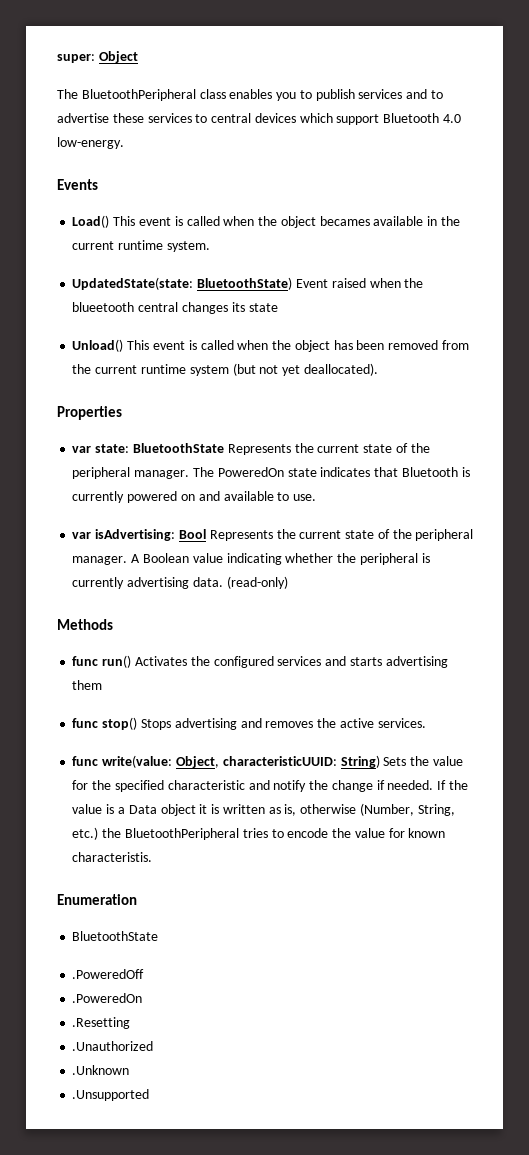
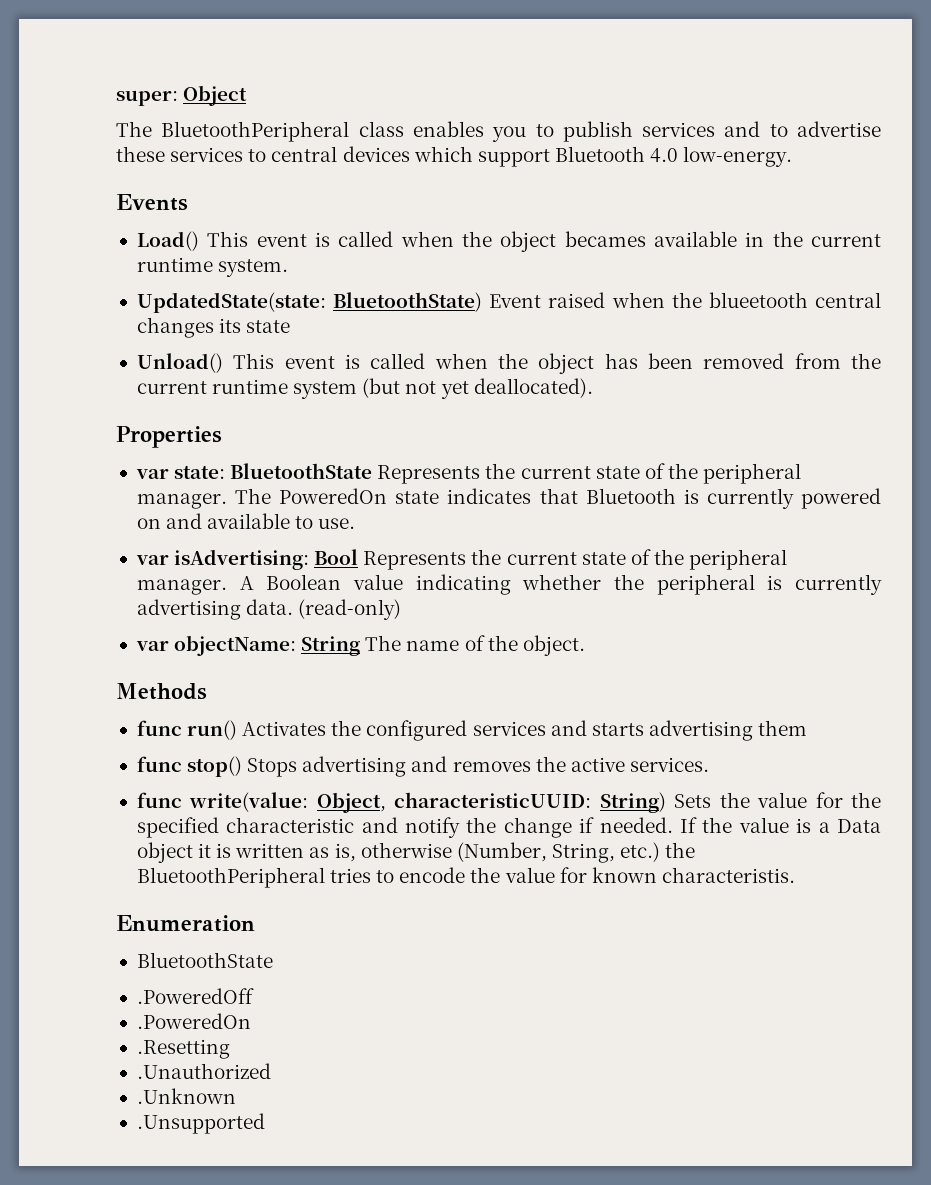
+ var objectName: String The name of the object.

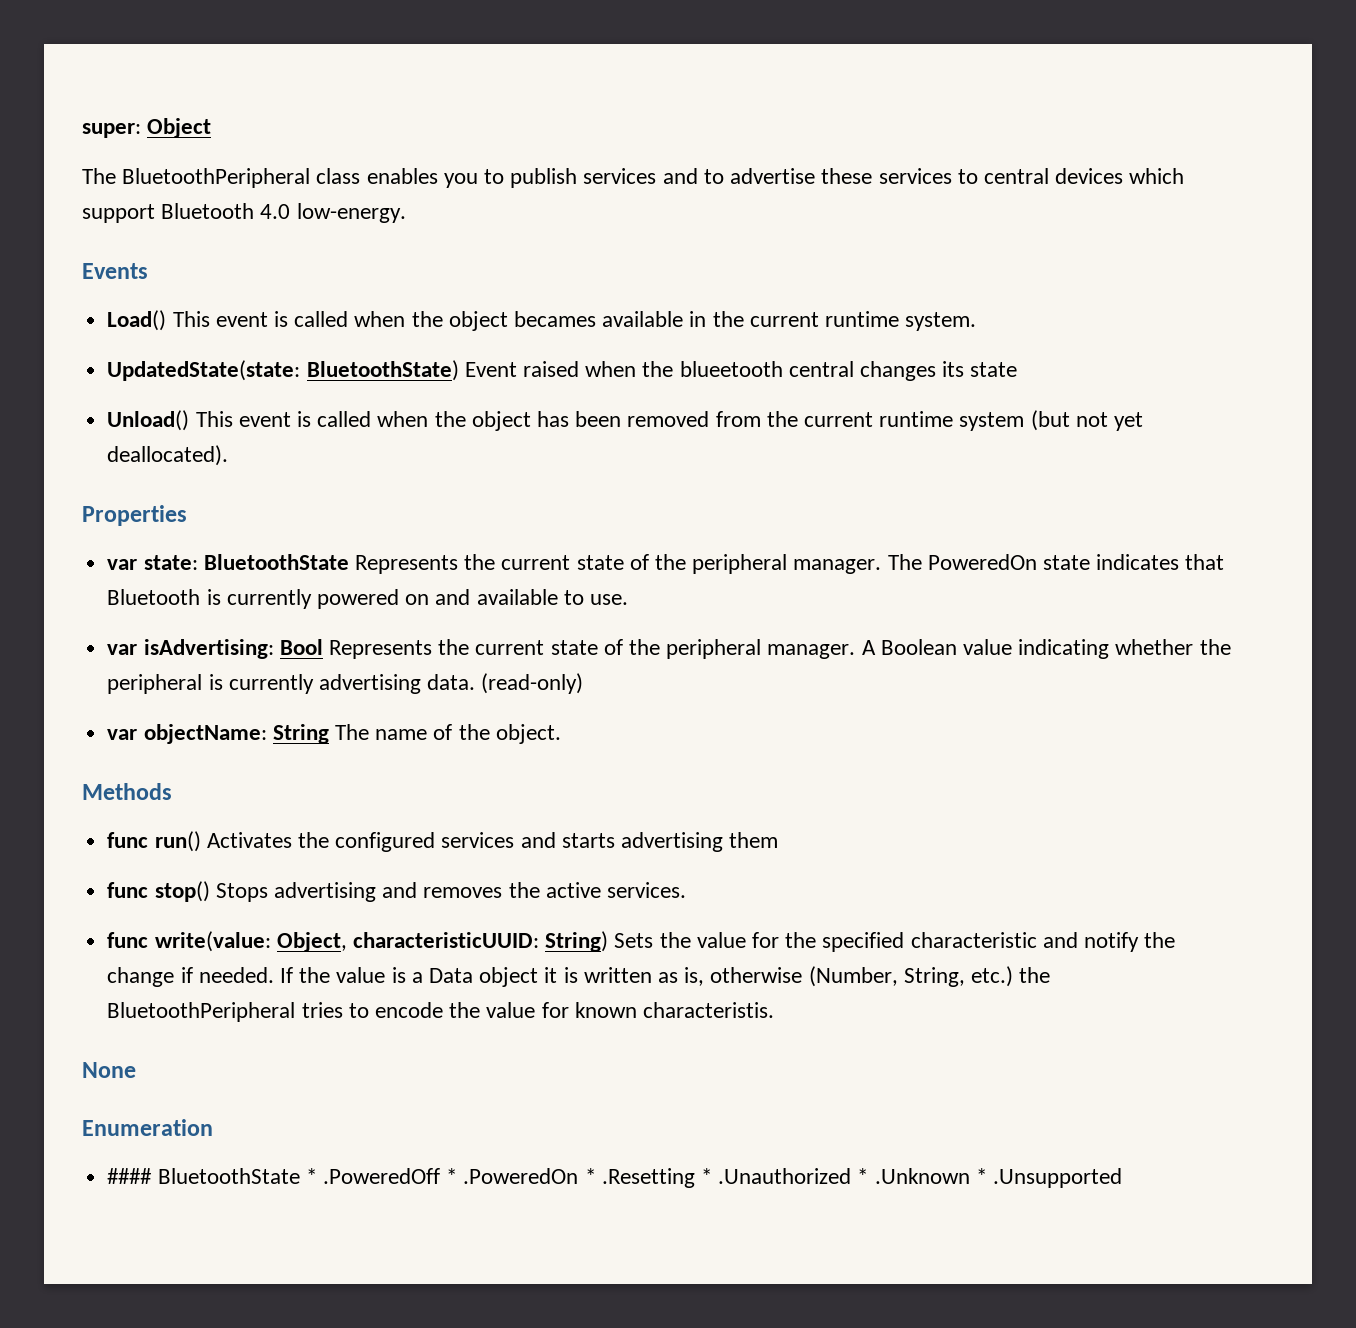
+ None
  Enumeration
- BluetoothState
- .PoweredOff
- .PoweredOn
- .Resetting
- .Unauthorized
- .Unknown
- .Unsupported
+ #### BluetoothState * .PoweredOff * .PoweredOn * .Resetting * .Unauthorized * .Unknown * .Unsupported

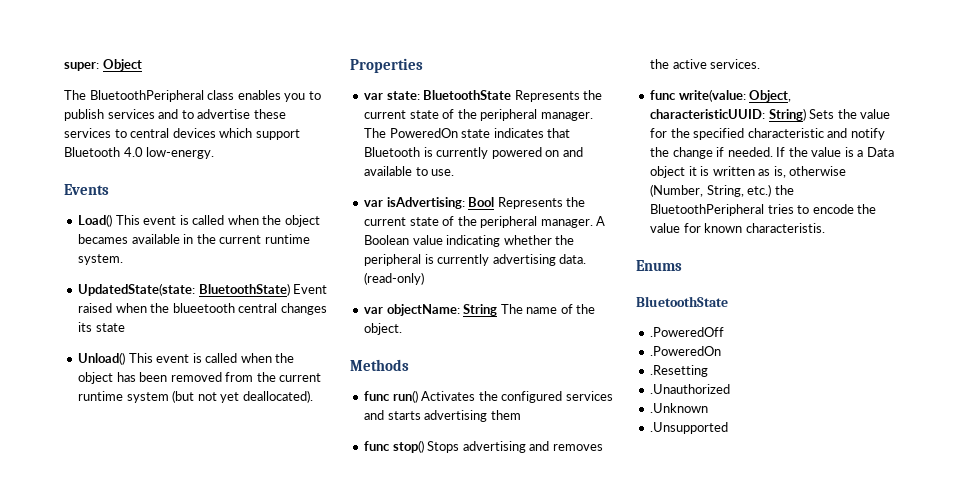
- None
- Enumeration
- #### BluetoothState * .PoweredOff * .PoweredOn * .Resetting * .Unauthorized * .Unknown * .Unsupported
+ Enums
+ BluetoothState
+ .PoweredOff
+ .PoweredOn
+ .Resetting
+ .Unauthorized
+ .Unknown
+ .Unsupported

